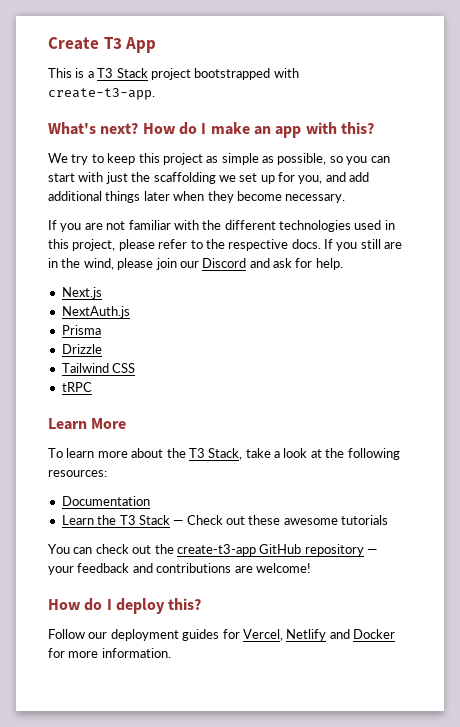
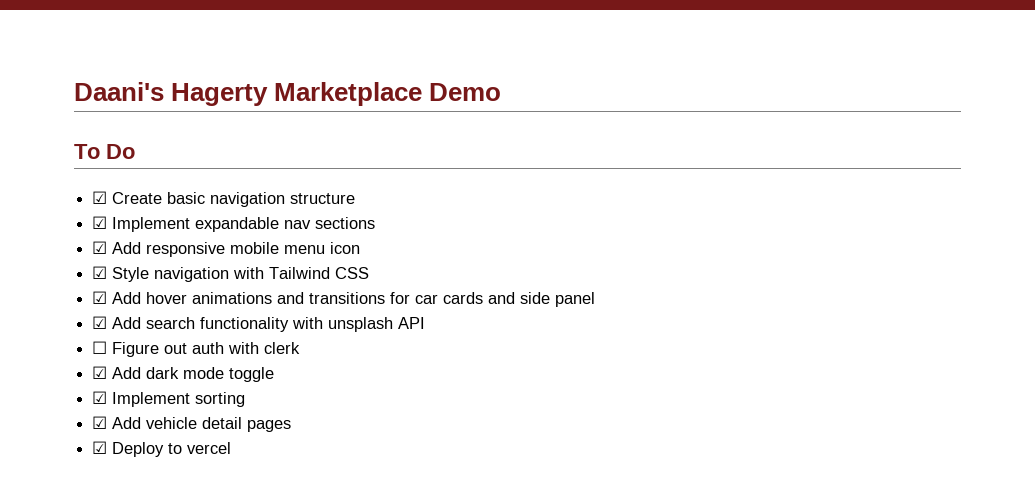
- Create T3 App
- This is a T3 Stack project bootstrapped with create-t3-app.
- What's next? How do I make an app with this?
- We try to keep this project as simple as possible, so you can start with just the scaffolding we set up for you, and add additional things later when they become necessary.
- If you are not familiar with the different technologies used in this project, please refer to the respective docs. If you still are in the wind, please join our Discord and ask for help.
- Next.js
- NextAuth.js
- Prisma
- Drizzle
- Tailwind CSS
- tRPC
- Learn More
- To learn more about the T3 Stack, take a look at the following resources:
- Documentation
- Learn the T3 Stack — Check out these awesome tutorials
- You can check out the create-t3-app GitHub repository — your feedback and contributions are welcome!
- How do I deploy this?
- Follow our deployment guides for Vercel, Netlify and Docker for more information.
+ Daani's Hagerty Marketplace Demo
+ To Do
+ ☑ Create basic navigation structure
+ ☑ Implement expandable nav sections
+ ☑ Add responsive mobile menu icon
+ ☑ Style navigation with Tailwind CSS
+ ☑ Add hover animations and transitions for car cards and side panel
+ ☑ Add search functionality with unsplash API
+ ☐ Figure out auth with clerk
+ ☑ Add dark mode toggle
+ ☑ Implement sorting
+ ☑ Add vehicle detail pages
+ ☑ Deploy to vercel

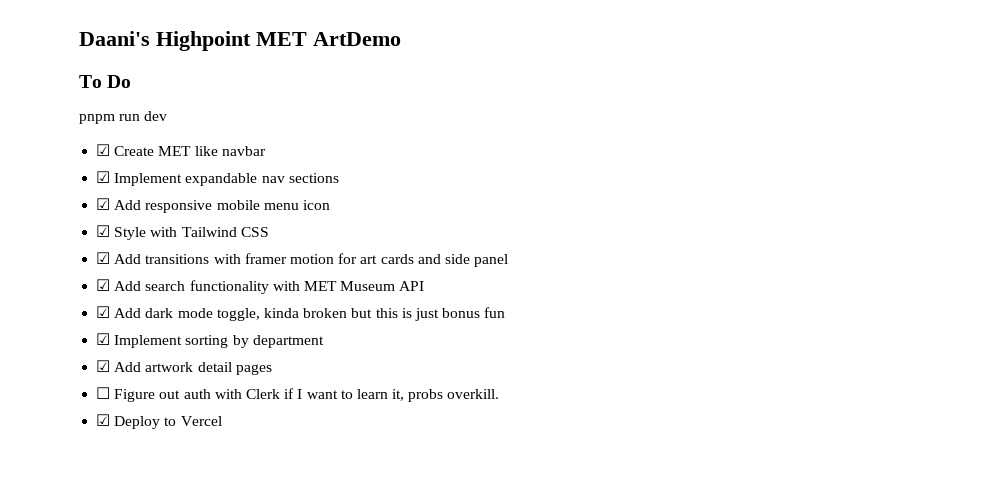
- Daani's Hagerty Marketplace Demo
+ Daani's Highpoint MET ArtDemo
+ pnpm run dev
- ☑ Create basic navigation structure
+ ☑ Create MET like navbar
- ☑ Style navigation with Tailwind CSS
+ ☑ Style with Tailwind CSS
- ☑ Add hover animations and transitions for car cards and side panel
+ ☑ Add transitions with framer motion for art cards and side panel
- ☑ Add search functionality with unsplash API
+ ☑ Add search functionality with MET Museum API
+ ☑ Add dark mode toggle, kinda broken but this is just bonus fun
+ ☑ Implement sorting by department
+ ☑ Add artwork detail pages
- ☐ Figure out auth with clerk
- ☑ Add dark mode toggle
- ☑ Implement sorting
- ☑ Add vehicle detail pages
+ ☐ Figure out auth with Clerk if I want to learn it, probs overkill.
- ☑ Deploy to vercel
+ ☑ Deploy to Vercel

